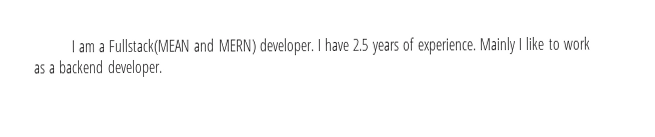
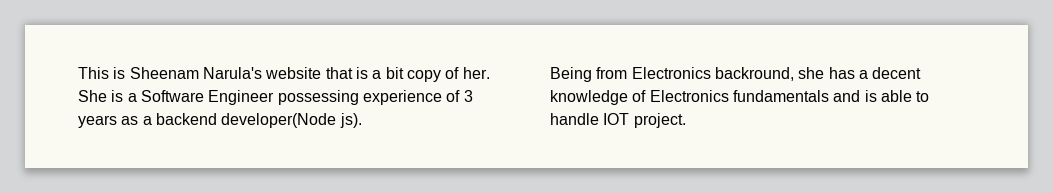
- I am a Fullstack(MEAN and MERN) developer. I have 2.5 years of experience. Mainly I like to work as a backend developer.
+ This is Sheenam Narula's website that is a bit copy of her. She is a Software Engineer possessing experience of 3 years as a backend developer(Node js).
+ Being from Electronics backround, she has a decent knowledge of Electronics fundamentals and is able to handle IOT project.

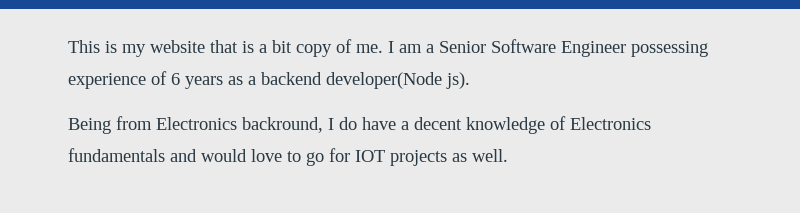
- This is Sheenam Narula's website that is a bit copy of her. She is a Software Engineer possessing experience of 3 years as a backend developer(Node js).
+ This is my website that is a bit copy of me. I am a Senior Software Engineer possessing experience of 6 years as a backend developer(Node js).
- Being from Electronics backround, she has a decent knowledge of Electronics fundamentals and is able to handle IOT project.
+ Being from Electronics backround, I do have a decent knowledge of Electronics fundamentals and would love to go for IOT projects as well.

